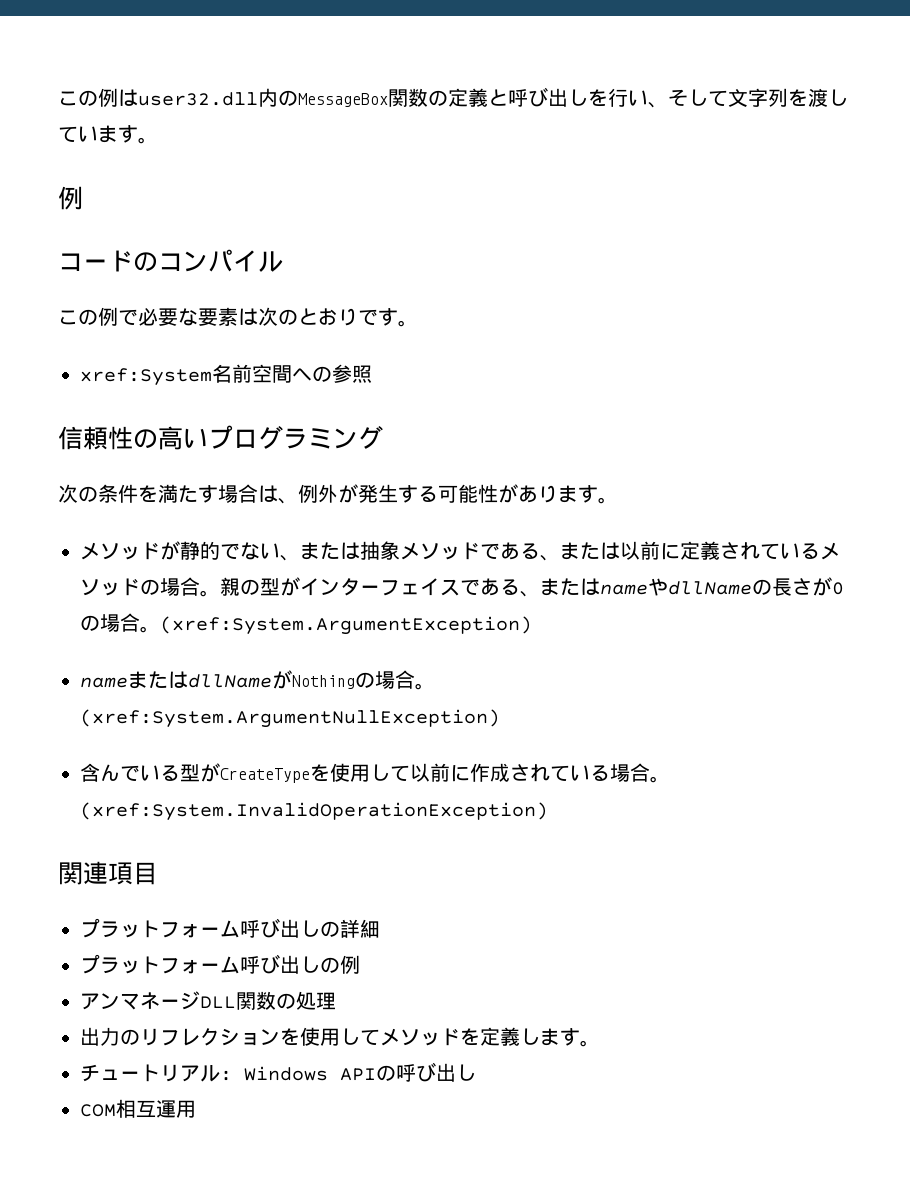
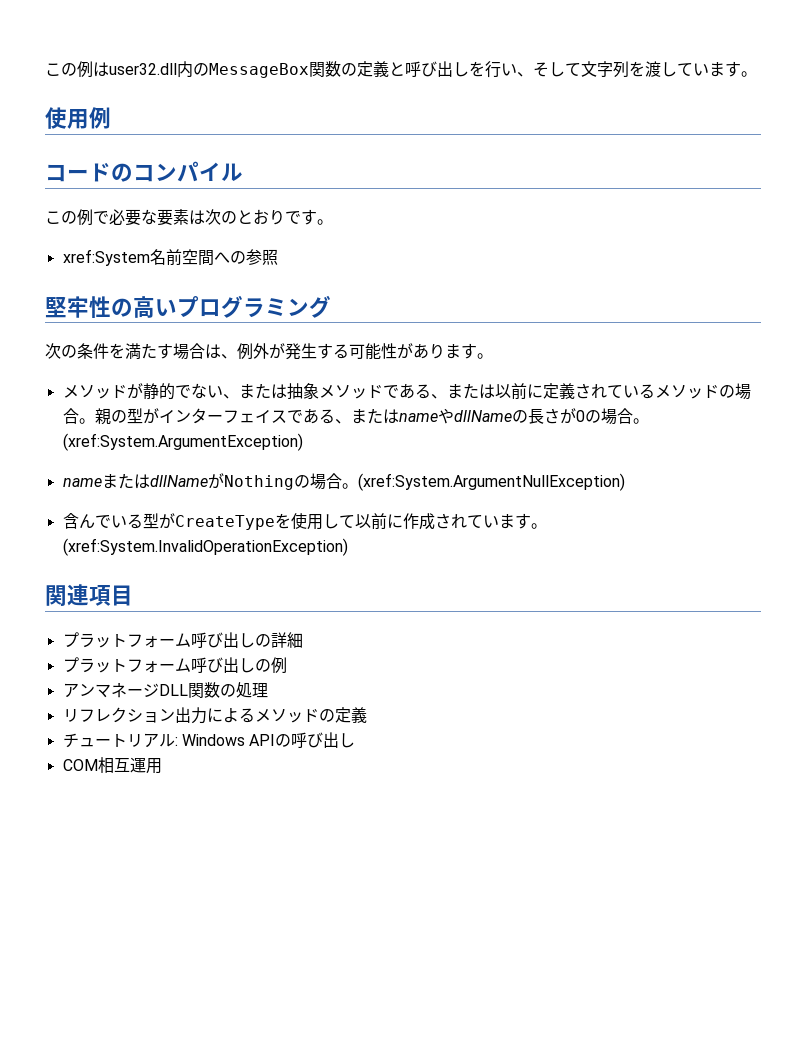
  この例はuser32.dll内のMessageBox関数の定義と呼び出しを行い、そして文字列を渡しています。
- 例
+ 使用例
- 信頼性の高いプログラミング
+ 堅牢性の高いプログラミング
- 含んでいる型がCreateTypeを使用して以前に作成されている場合。
+ 含んでいる型がCreateTypeを使用して以前に作成されています。
- 出力のリフレクションを使用してメソッドを定義します。
+ リフレクション出力によるメソッドの定義

